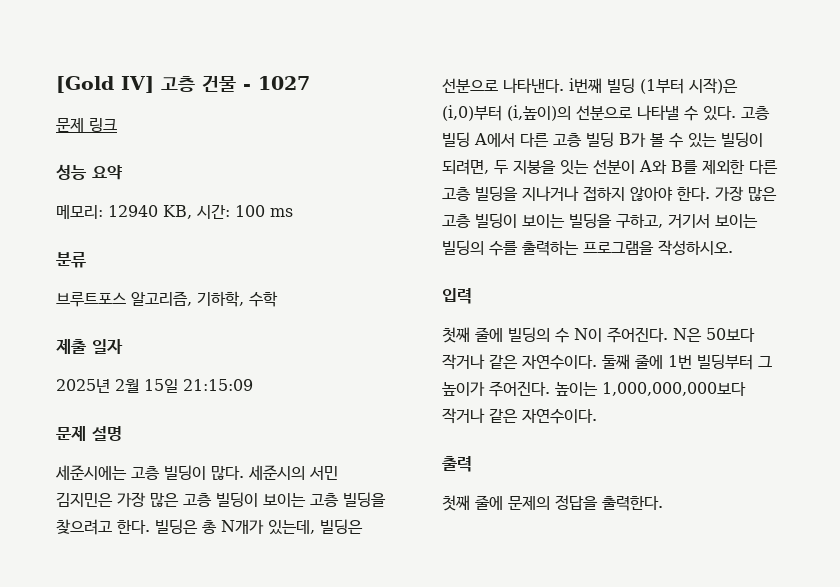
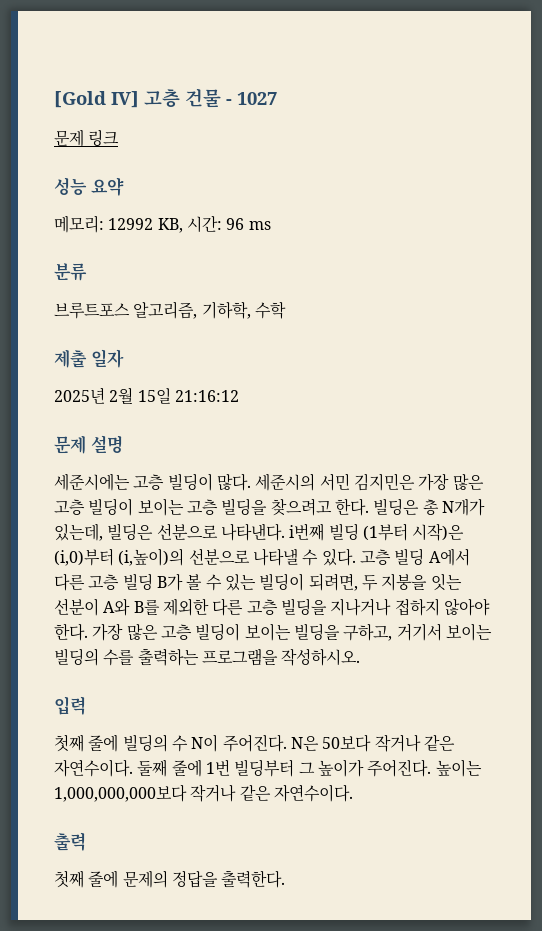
- 메모리: 12940 KB, 시간: 100 ms
+ 메모리: 12992 KB, 시간: 96 ms
- 2025년 2월 15일 21:15:09
+ 2025년 2월 15일 21:16:12

